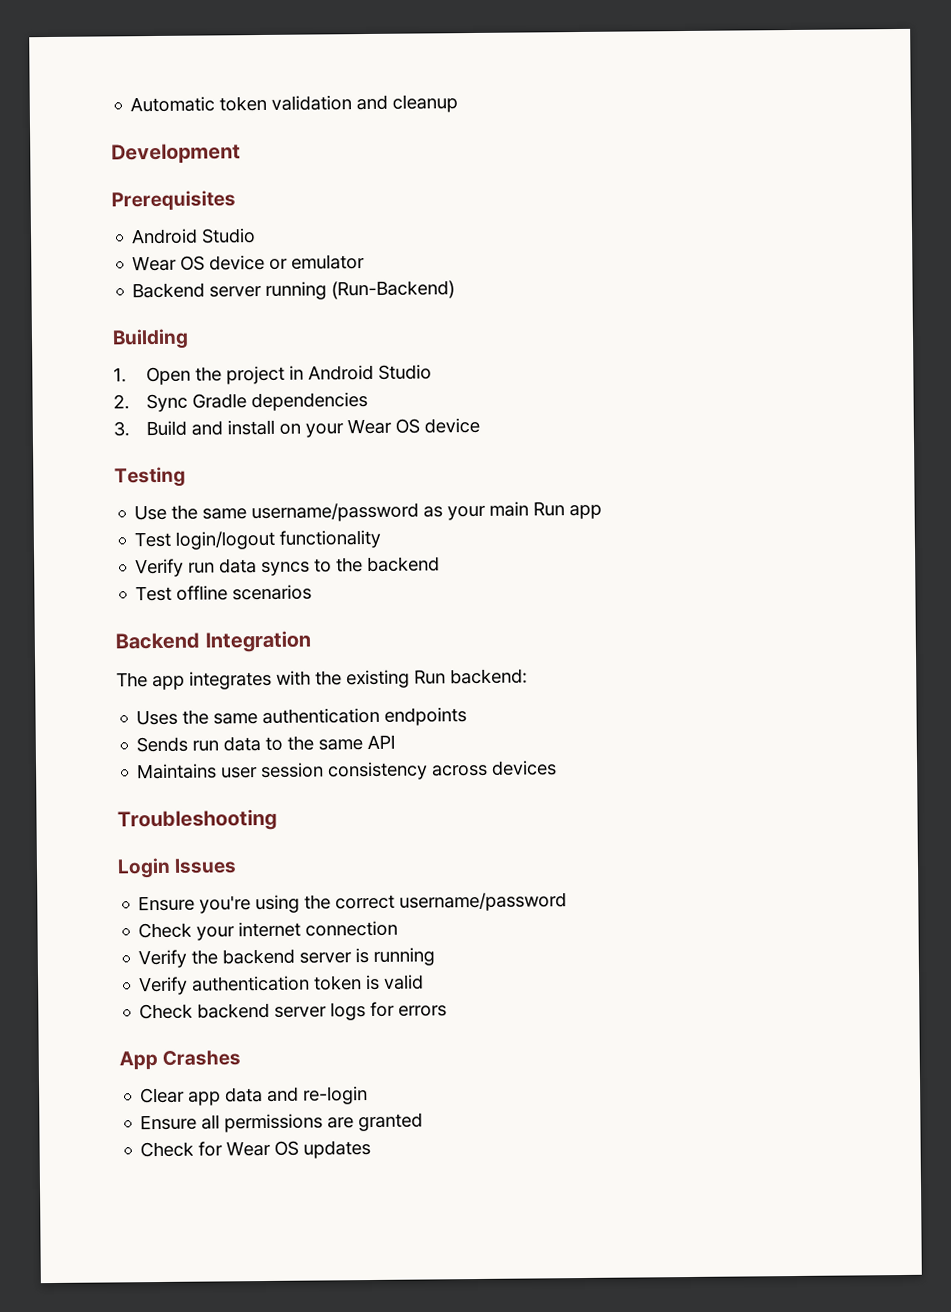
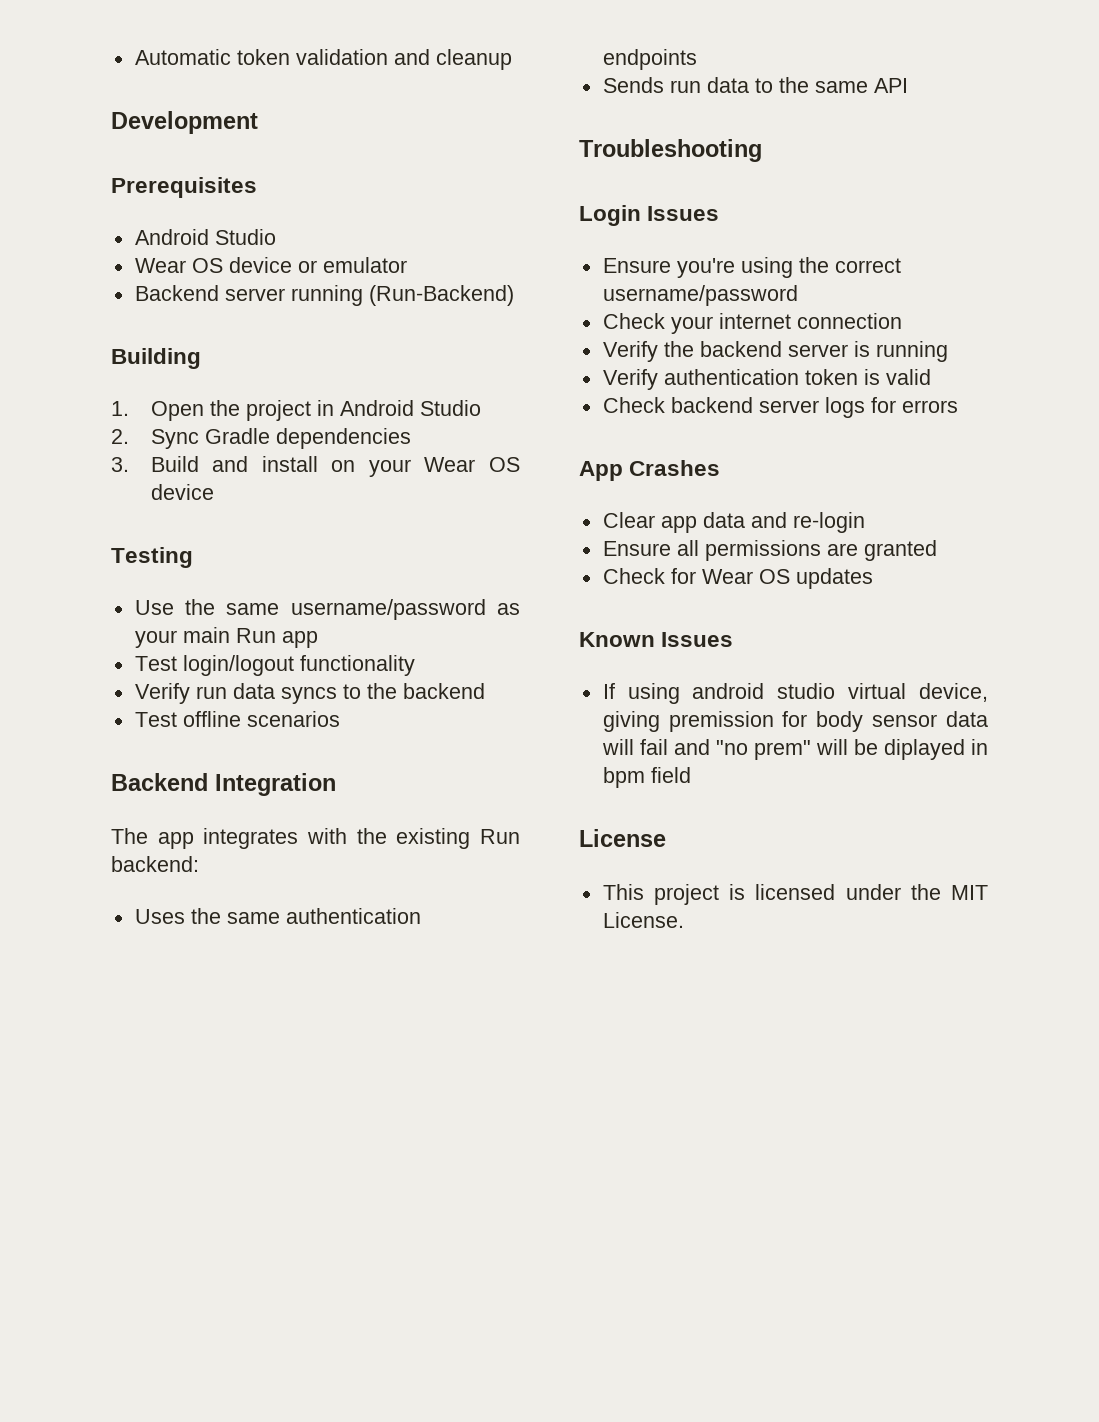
- Maintains user session consistency across devices
+ Known Issues
+ If using android studio virtual device, giving premission for body sensor data will fail and "no prem" will be diplayed in bpm field
+ License
+ This project is licensed under the MIT License.

